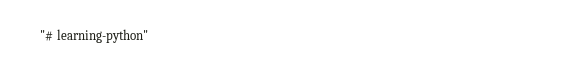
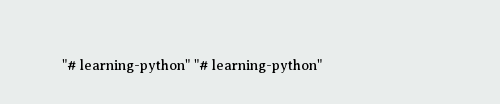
- "# learning-python"
+ "# learning-python" "# learning-python"

